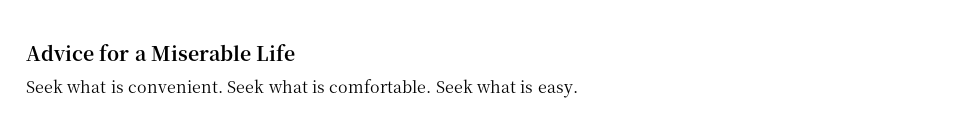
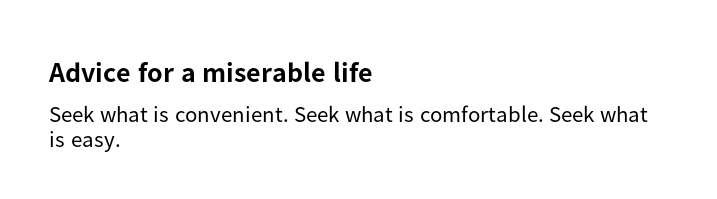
- Advice for a Miserable Life
+ Advice for a miserable life

